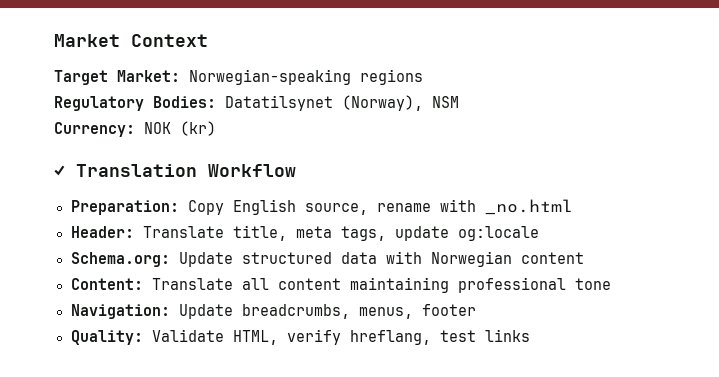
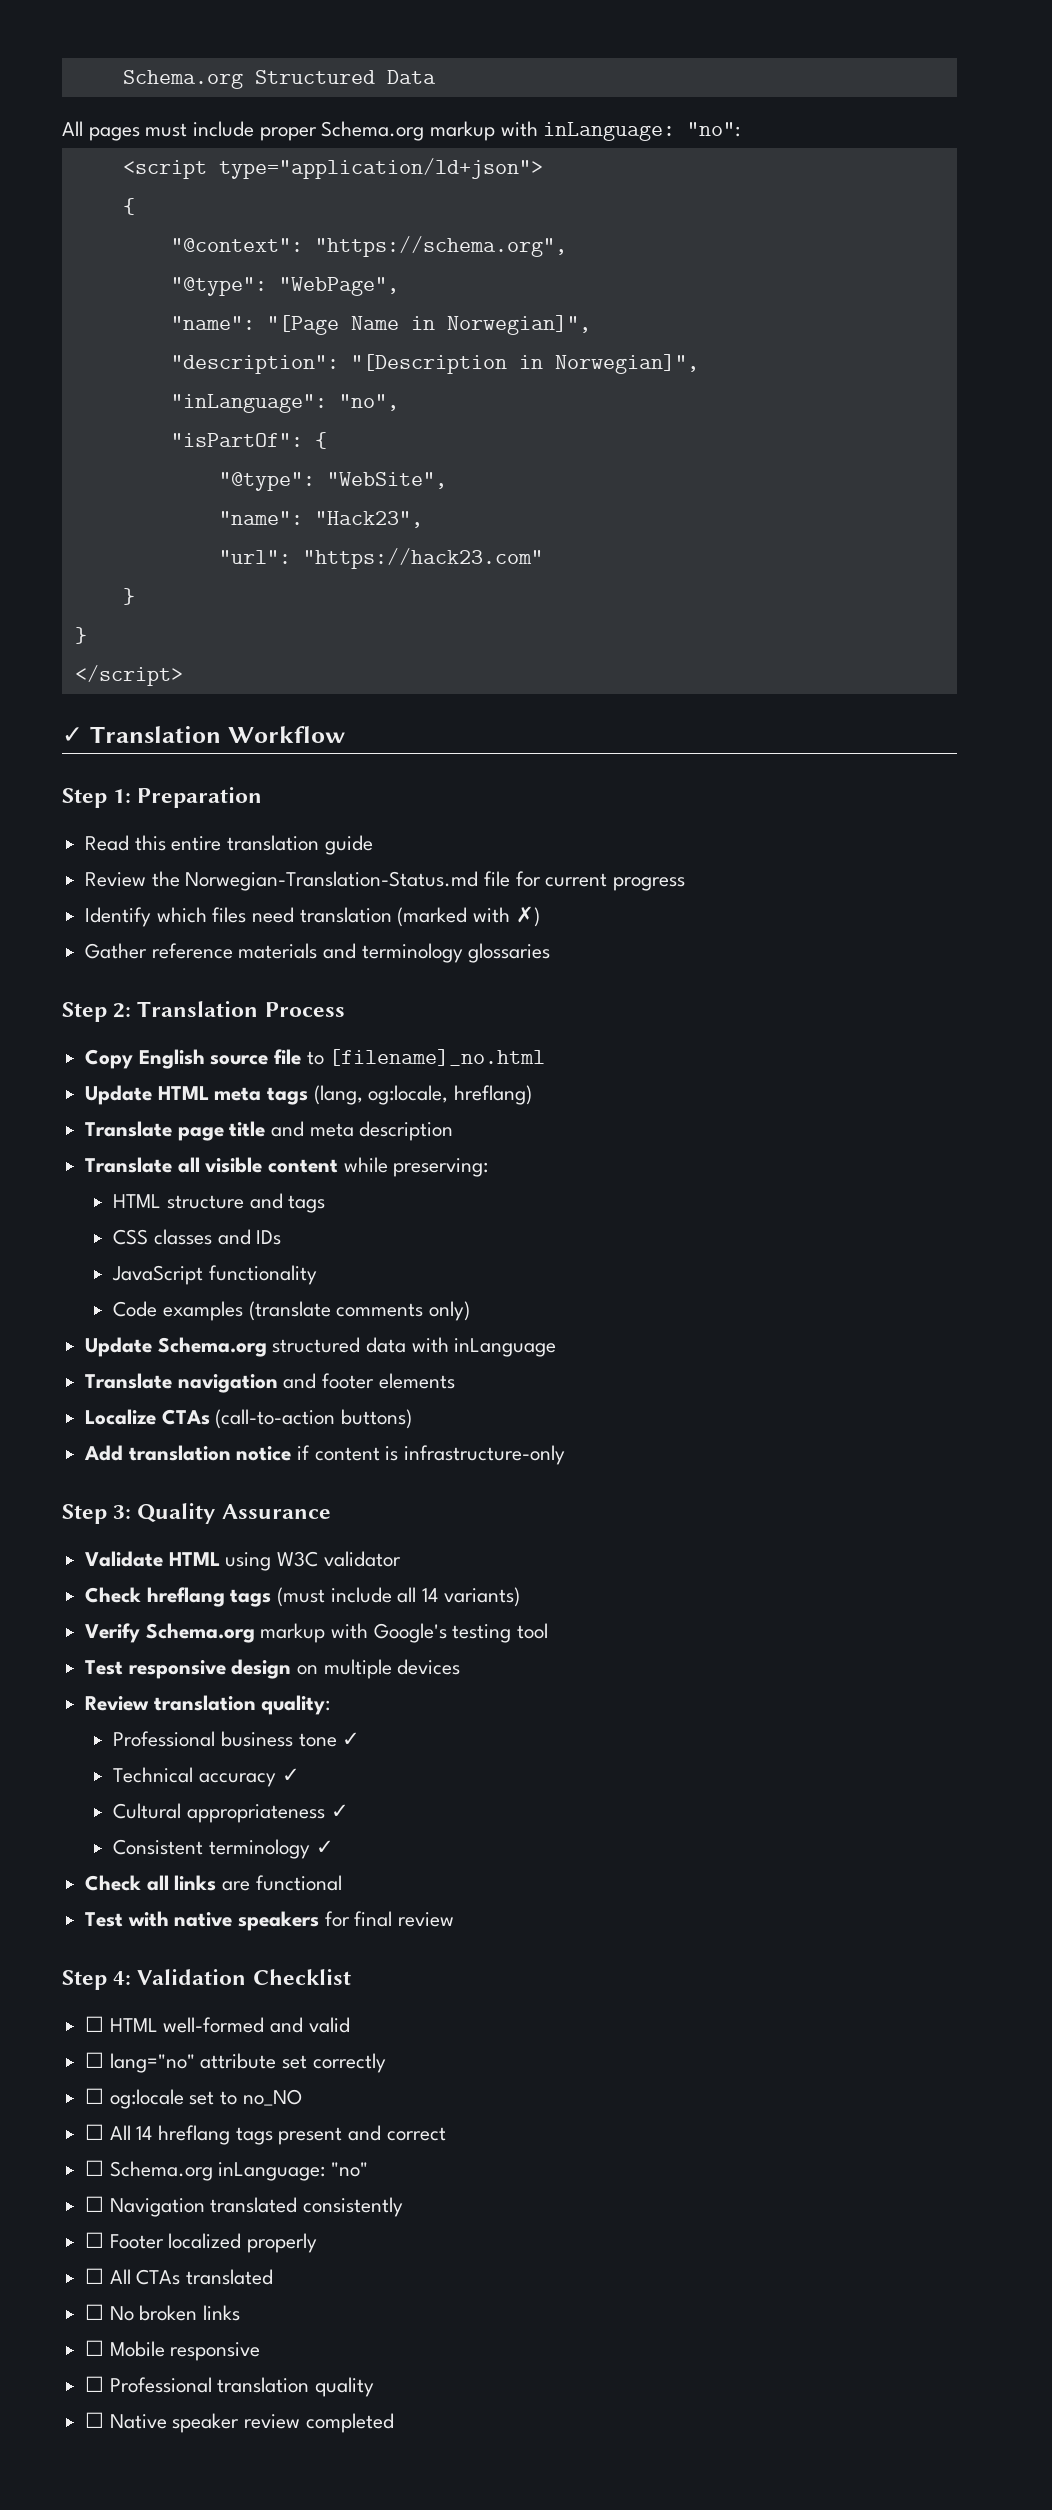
- Market Context
- Target Market: Norwegian-speaking regions
- Regulatory Bodies: Datatilsynet (Norway), NSM
- Currency: NOK (kr)
+ Schema.org Structured Data
+ All pages must include proper Schema.org markup with inLanguage: "no":
+ <script type="application/ld+json">
+ {
+ "@context": "https://schema.org",
+ "@type": "WebPage",
+ "name": "[Page Name in Norwegian]",
+ "description": "[Description in Norwegian]",
+ "inLanguage": "no",
+ "isPartOf": {
+ "@type": "WebSite",
+ "name": "Hack23",
+ "url": "https://hack23.com"
+ }
+ }
+ </script>
  ✓ Translation Workflow
- Preparation: Copy English source, rename with _no.html
- Header: Translate title, meta tags, update og:locale
- Schema.org: Update structured data with Norwegian content
- Content: Translate all content maintaining professional tone
- Navigation: Update breadcrumbs, menus, footer
- Quality: Validate HTML, verify hreflang, test links
+ Step 1: Preparation
+ Read this entire translation guide
+ Review the Norwegian-Translation-Status.md file for current progress
+ Identify which files need translation (marked with ✗)
+ Gather reference materials and terminology glossaries
+ Step 2: Translation Process
+ Copy English source file to [filename]_no.html
+ Update HTML meta tags (lang, og:locale, hreflang)
+ Translate page title and meta description
+ Translate all visible content while preserving:
+ HTML structure and tags
+ CSS classes and IDs
+ JavaScript functionality
+ Code examples (translate comments only)
+ Update Schema.org structured data with inLanguage
+ Translate navigation and footer elements
+ Localize CTAs (call-to-action buttons)
+ Add translation notice if content is infrastructure-only
+ Step 3: Quality Assurance
+ Validate HTML using W3C validator
+ Check hreflang tags (must include all 14 variants)
+ Verify Schema.org markup with Google's testing tool
+ Test responsive design on multiple devices
+ Review translation quality:
+ Professional business tone ✓
+ Technical accuracy ✓
+ Cultural appropriateness ✓
+ Consistent terminology ✓
+ Check all links are functional
+ Test with native speakers for final review
+ Step 4: Validation Checklist
+ ☐ HTML well-formed and valid
+ ☐ lang="no" attribute set correctly
+ ☐ og:locale set to no_NO
+ ☐ All 14 hreflang tags present and correct
+ ☐ Schema.org inLanguage: "no"
+ ☐ Navigation translated consistently
+ ☐ Footer localized properly
+ ☐ All CTAs translated
+ ☐ No broken links
+ ☐ Mobile responsive
+ ☐ Professional translation quality
+ ☐ Native speaker review completed

